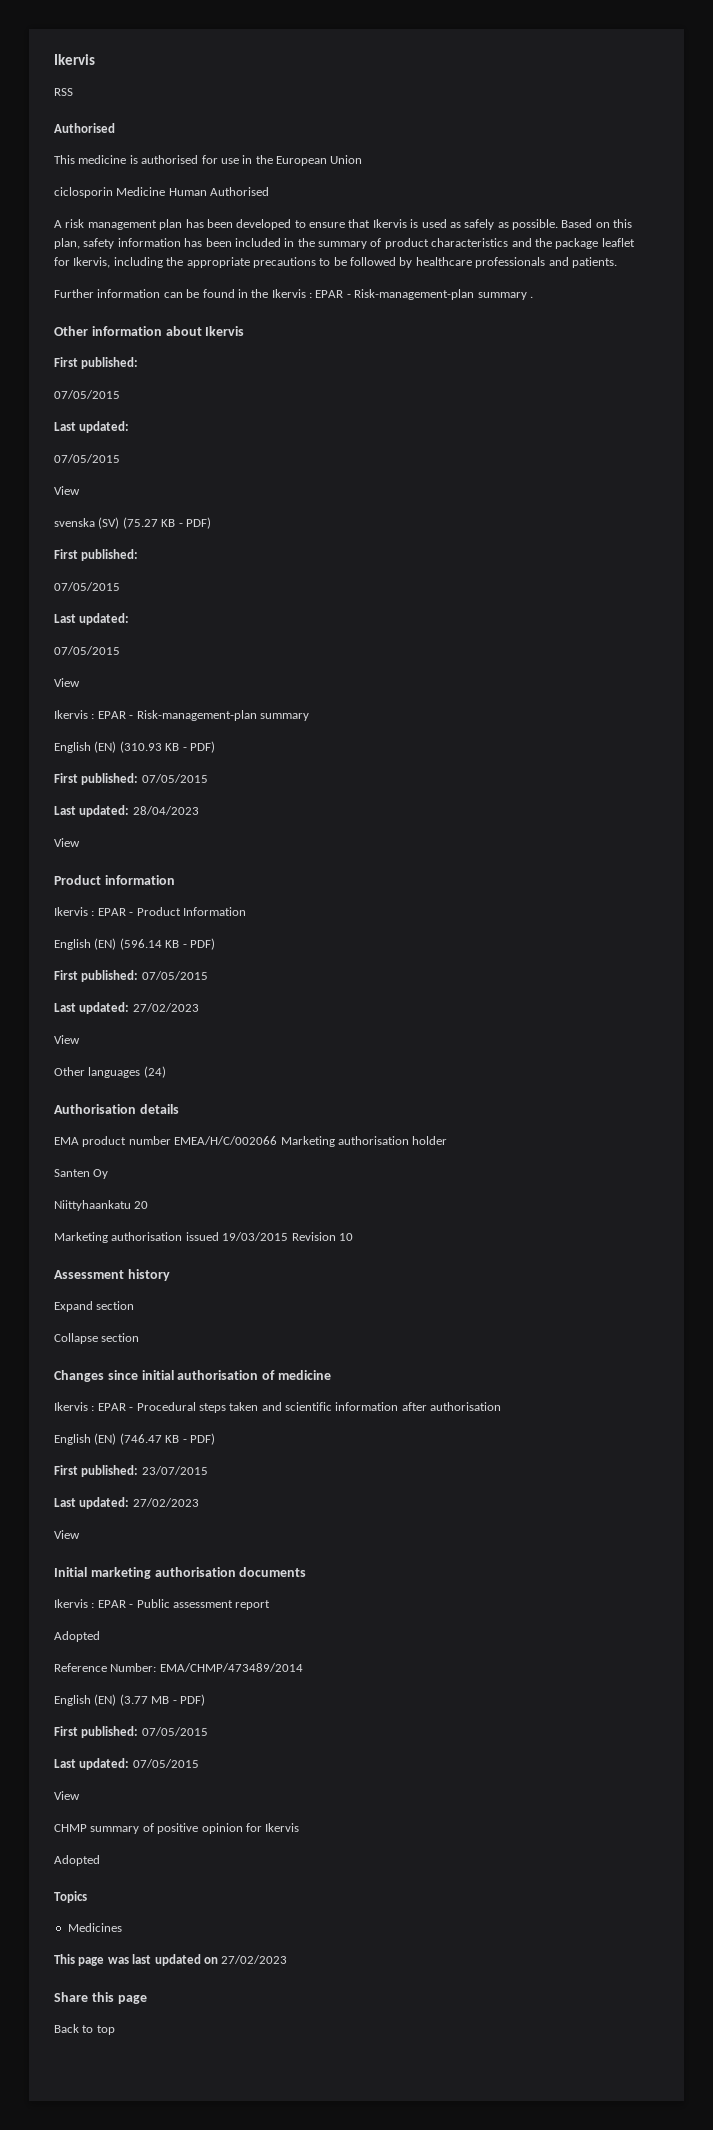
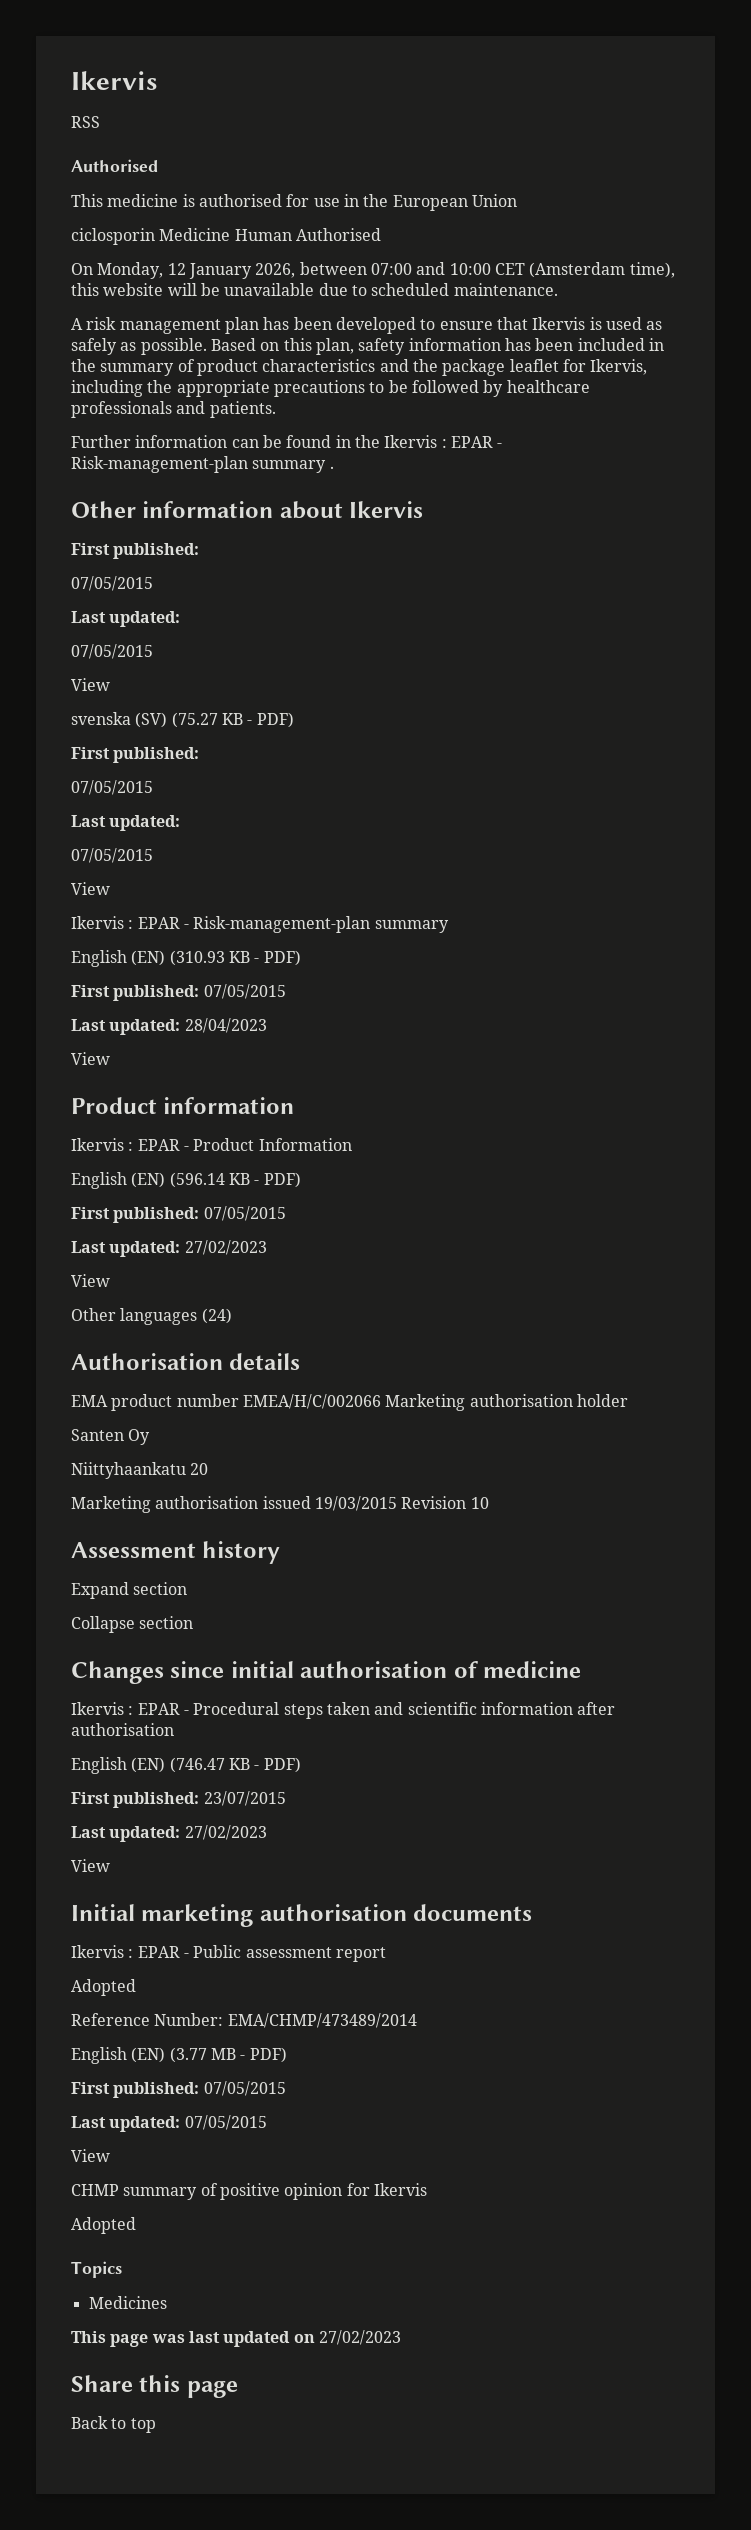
+ On Monday, 12 January 2026, between 07:00 and 10:00 CET (Amsterdam time), this website will be unavailable due to scheduled maintenance.

